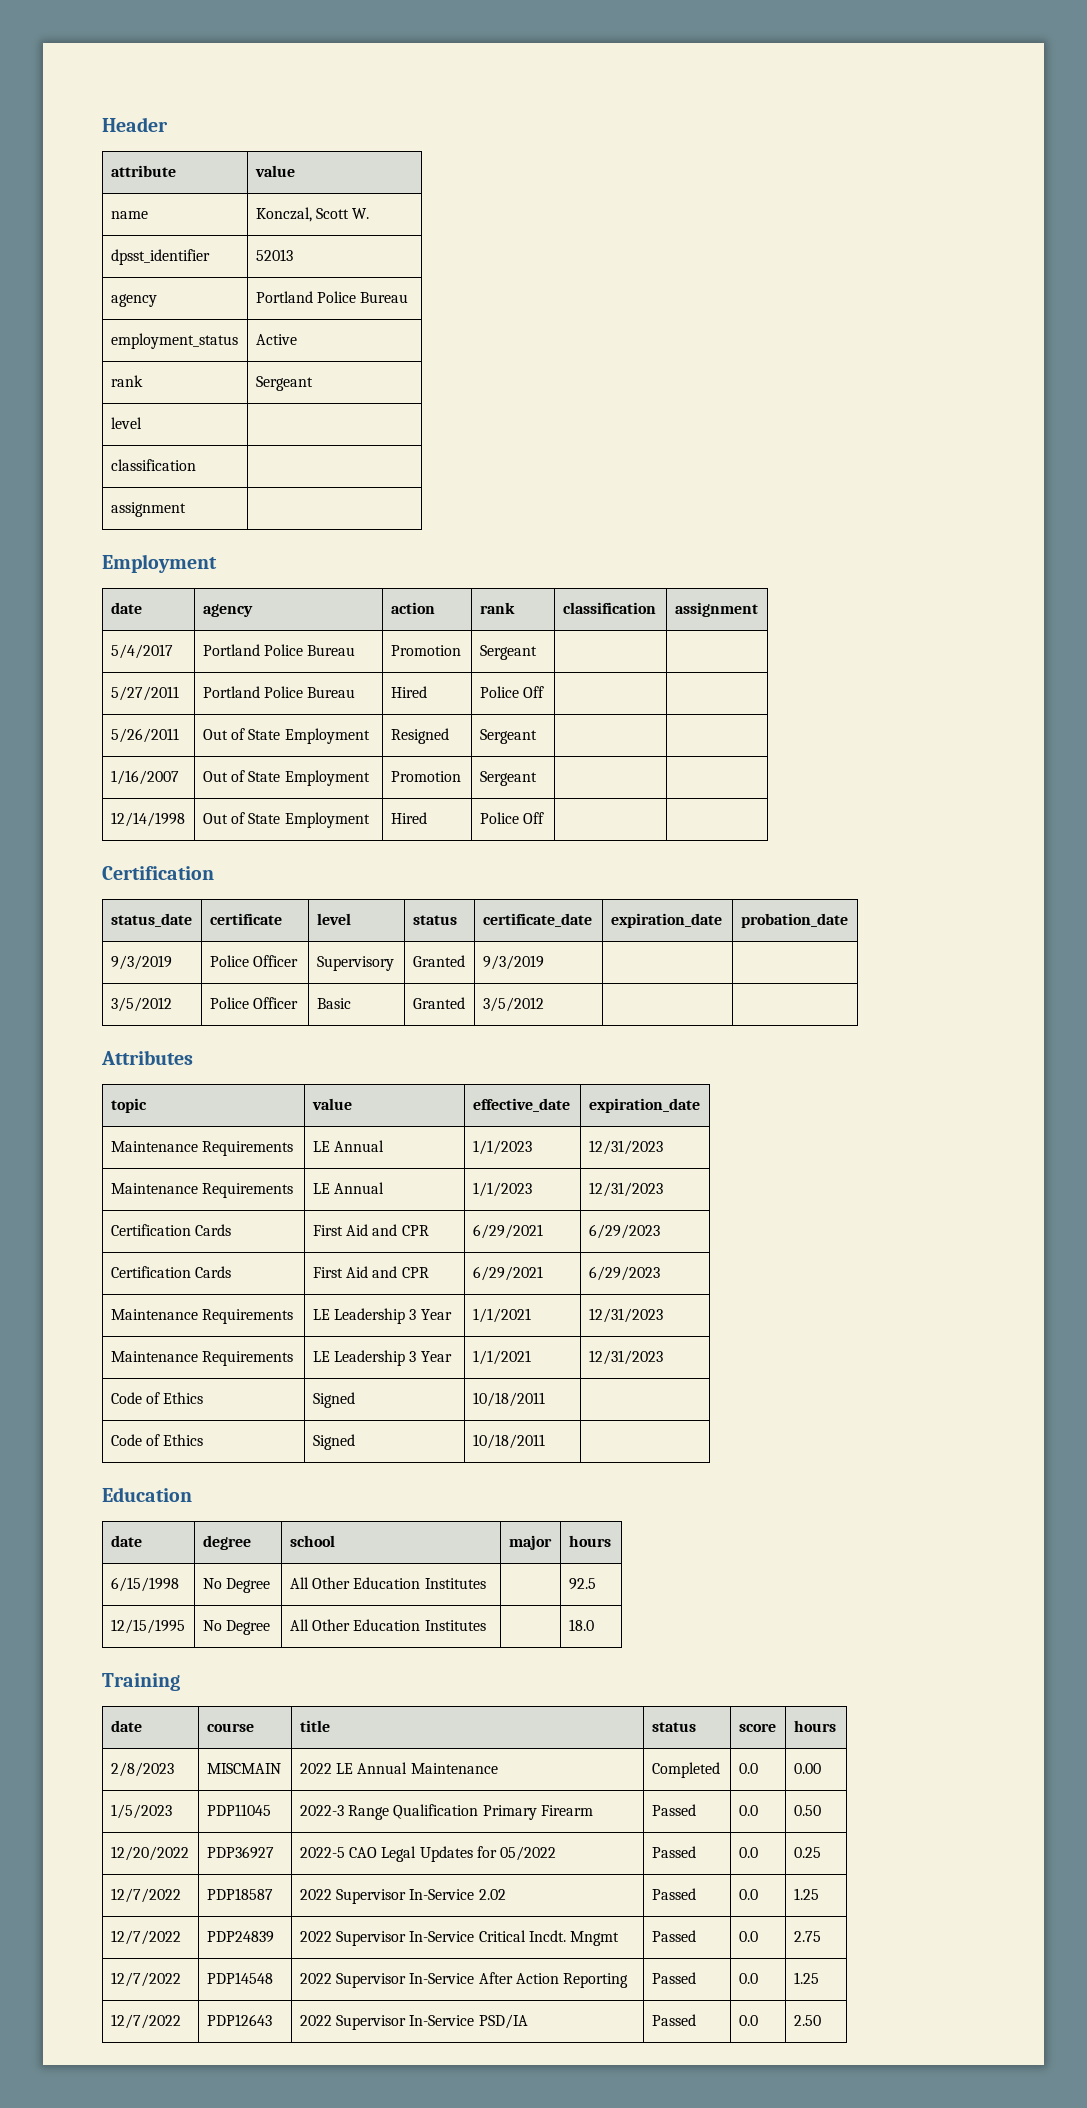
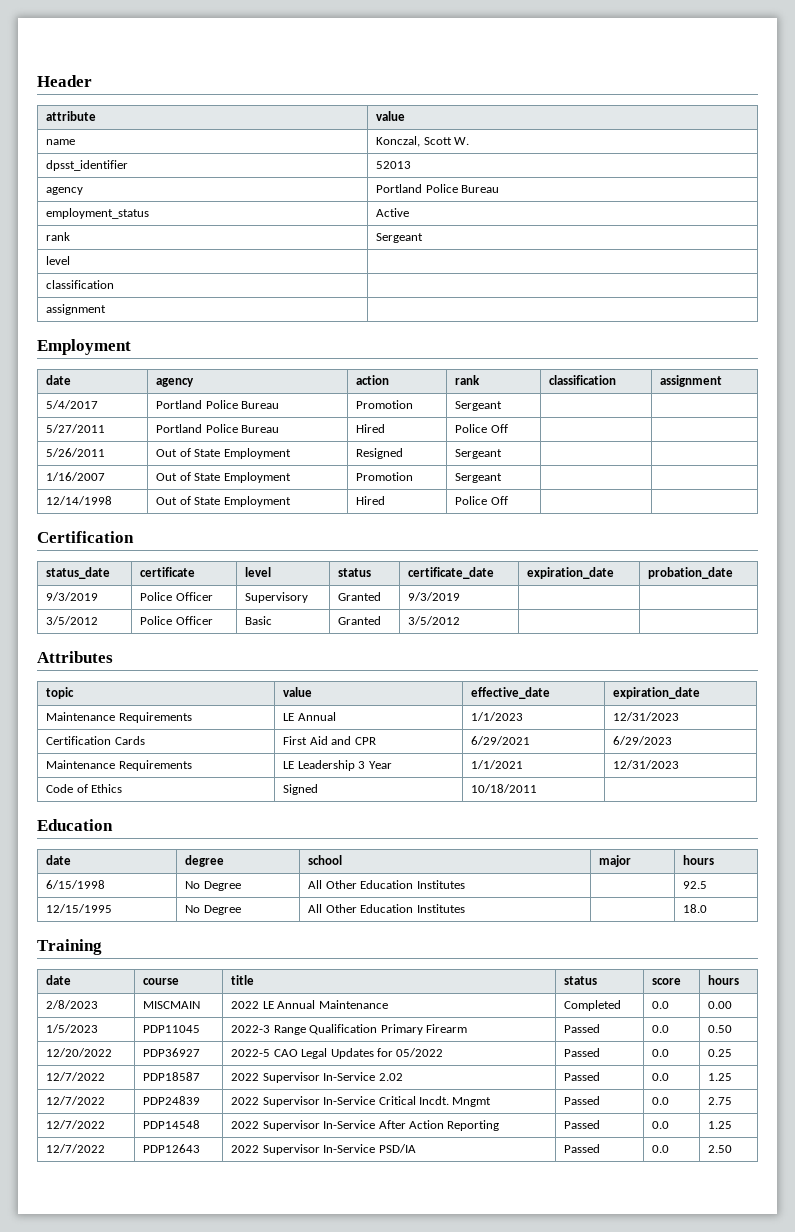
  topic | value | effective_date | expiration_date
  Maintenance Requirements | LE Annual | 1/1/2023 | 12/31/2023
- Maintenance Requirements | LE Annual | 1/1/2023 | 12/31/2023
- Certification Cards | First Aid and CPR | 6/29/2021 | 6/29/2023
  Certification Cards | First Aid and CPR | 6/29/2021 | 6/29/2023
  Maintenance Requirements | LE Leadership 3 Year | 1/1/2021 | 12/31/2023
- Maintenance Requirements | LE Leadership 3 Year | 1/1/2021 | 12/31/2023
- Code of Ethics | Signed | 10/18/2011 |

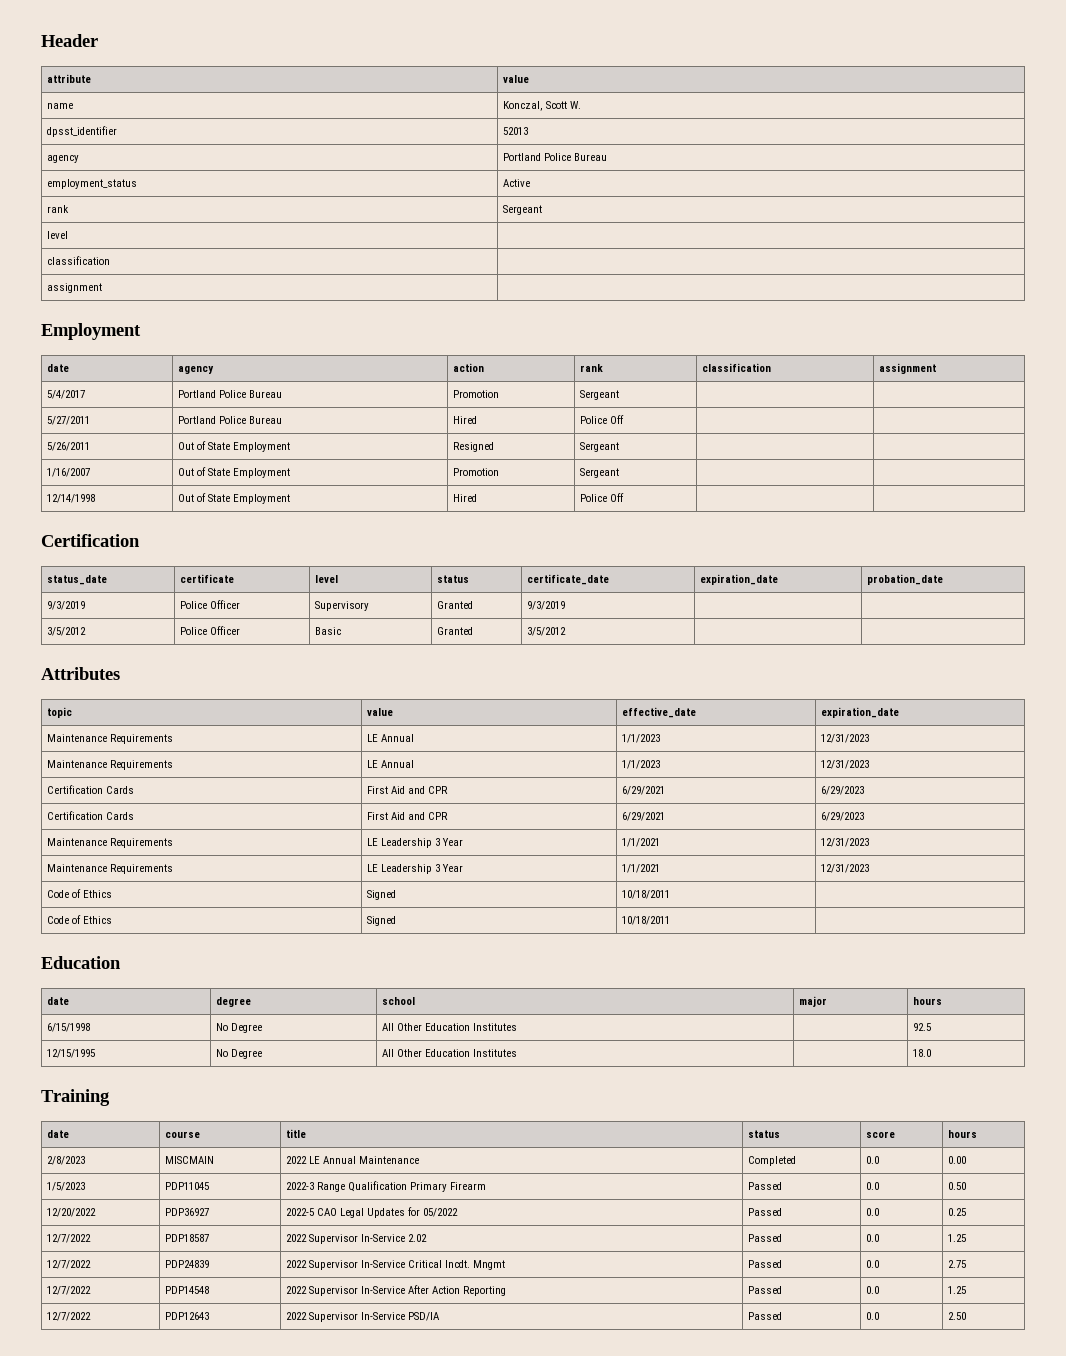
  topic | value | effective_date | expiration_date
  Maintenance Requirements | LE Annual | 1/1/2023 | 12/31/2023
+ Maintenance Requirements | LE Annual | 1/1/2023 | 12/31/2023
+ Certification Cards | First Aid and CPR | 6/29/2021 | 6/29/2023
  Certification Cards | First Aid and CPR | 6/29/2021 | 6/29/2023
  Maintenance Requirements | LE Leadership 3 Year | 1/1/2021 | 12/31/2023
+ Maintenance Requirements | LE Leadership 3 Year | 1/1/2021 | 12/31/2023
+ Code of Ethics | Signed | 10/18/2011 |

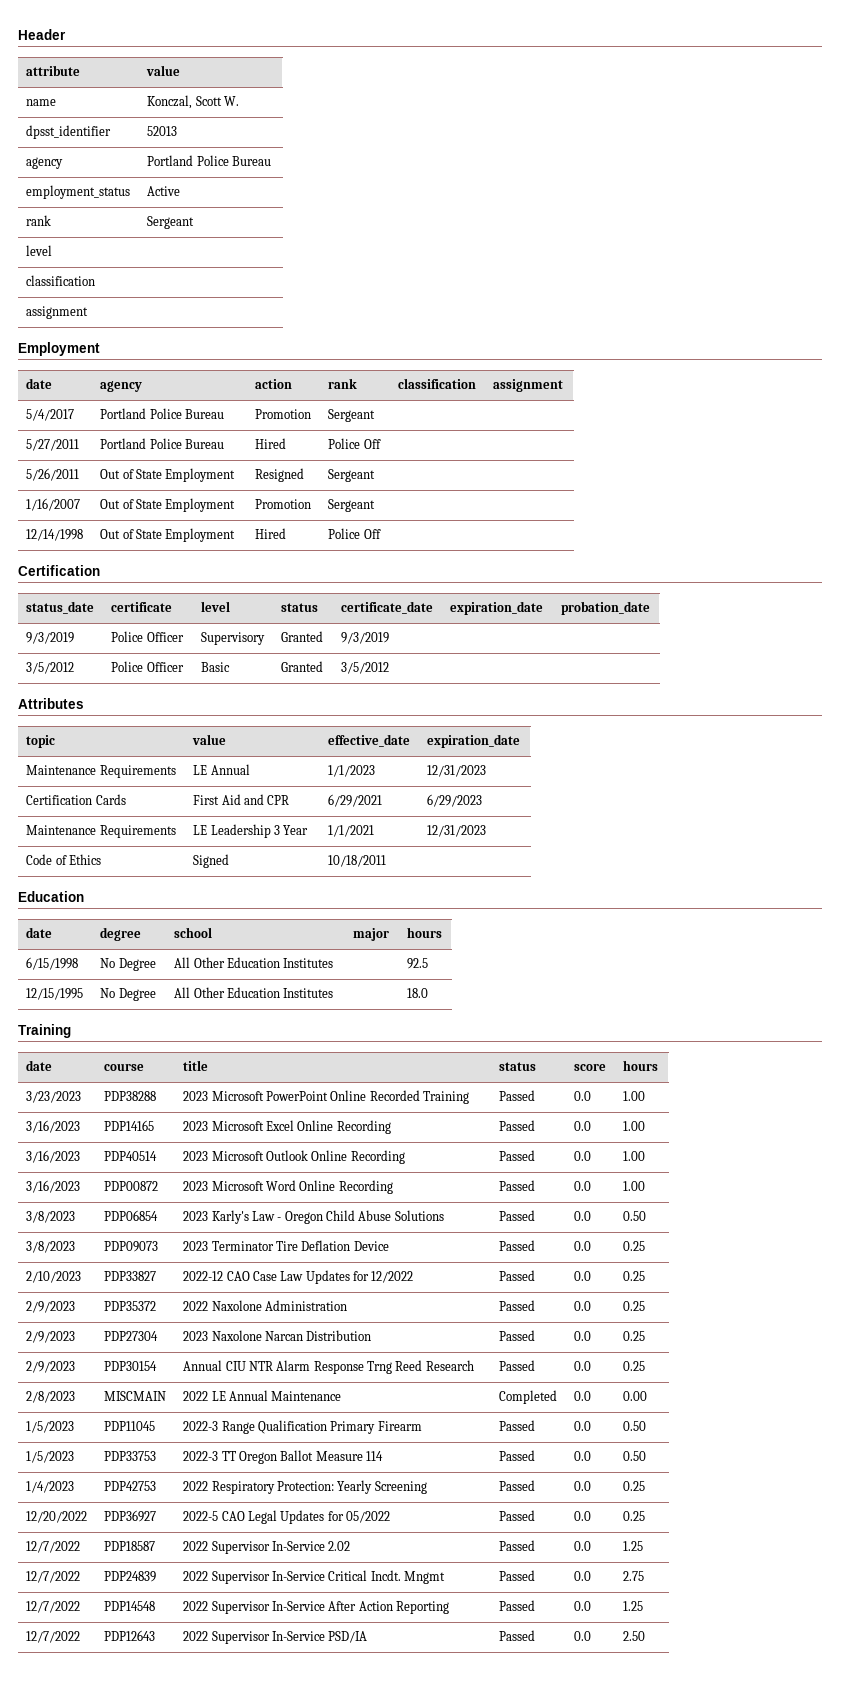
  topic | value | effective_date | expiration_date
  Maintenance Requirements | LE Annual | 1/1/2023 | 12/31/2023
- Maintenance Requirements | LE Annual | 1/1/2023 | 12/31/2023
- Certification Cards | First Aid and CPR | 6/29/2021 | 6/29/2023
  Certification Cards | First Aid and CPR | 6/29/2021 | 6/29/2023
  Maintenance Requirements | LE Leadership 3 Year | 1/1/2021 | 12/31/2023
- Maintenance Requirements | LE Leadership 3 Year | 1/1/2021 | 12/31/2023
- Code of Ethics | Signed | 10/18/2011 |
+ 3/23/2023 | PDP38288 | 2023 Microsoft PowerPoint Online Recorded Training | Passed | 0.0 | 1.00
+ 3/16/2023 | PDP14165 | 2023 Microsoft Excel Online Recording | Passed | 0.0 | 1.00
+ 3/16/2023 | PDP40514 | 2023 Microsoft Outlook Online Recording | Passed | 0.0 | 1.00
+ 3/16/2023 | PDP00872 | 2023 Microsoft Word Online Recording | Passed | 0.0 | 1.00
+ 3/8/2023 | PDP06854 | 2023 Karly's Law - Oregon Child Abuse Solutions | Passed | 0.0 | 0.50
+ 3/8/2023 | PDP09073 | 2023 Terminator Tire Deflation Device | Passed | 0.0 | 0.25
+ 2/10/2023 | PDP33827 | 2022-12 CAO Case Law Updates for 12/2022 | Passed | 0.0 | 0.25
+ 2/9/2023 | PDP35372 | 2022 Naxolone Administration | Passed | 0.0 | 0.25
+ 2/9/2023 | PDP27304 | 2023 Naxolone Narcan Distribution | Passed | 0.0 | 0.25
+ 2/9/2023 | PDP30154 | Annual CIU NTR Alarm Response Trng Reed Research | Passed | 0.0 | 0.25
+ 1/5/2023 | PDP33753 | 2022-3 TT Oregon Ballot Measure 114 | Passed | 0.0 | 0.50
+ 1/4/2023 | PDP42753 | 2022 Respiratory Protection: Yearly Screening | Passed | 0.0 | 0.25

